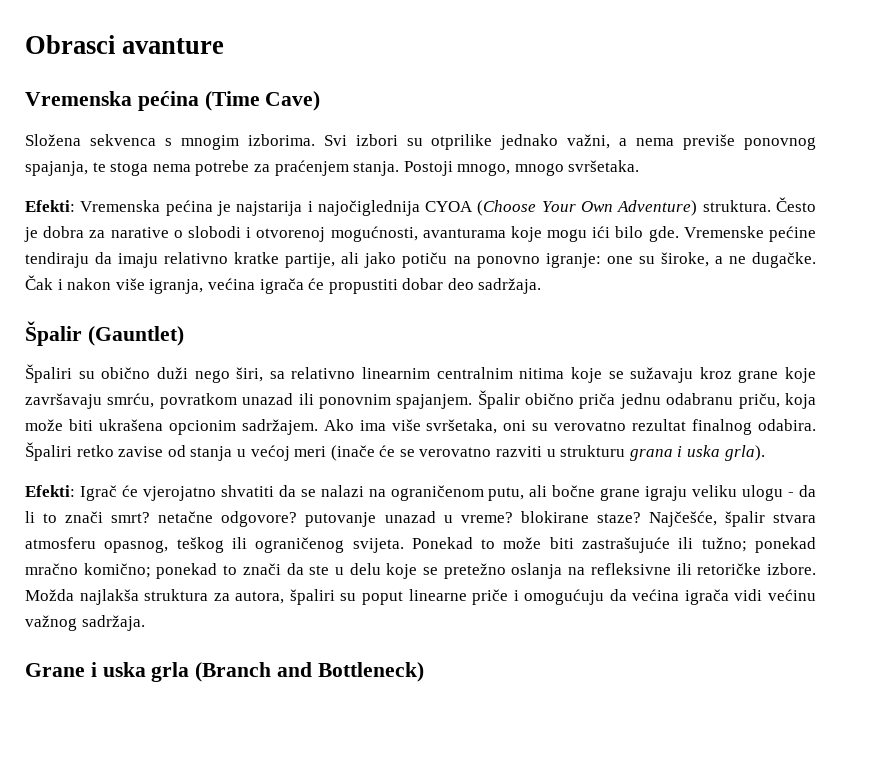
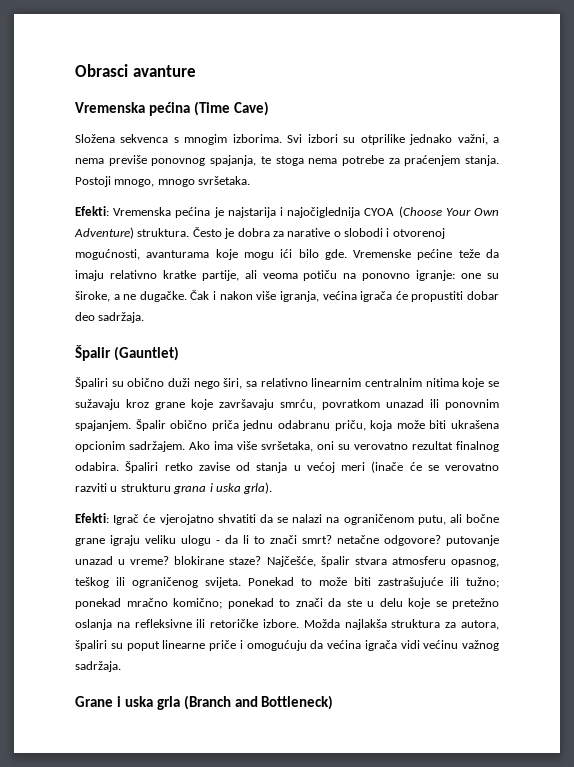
- Vremenske pećine tendiraju da imaju relativno kratke partije, ali jako potiču na ponovno igranje: one su široke, a ne dugačke.
+ Vremenske pećine teže da imaju relativno kratke partije, ali veoma potiču na ponovno igranje: one su široke, a ne dugačke.

